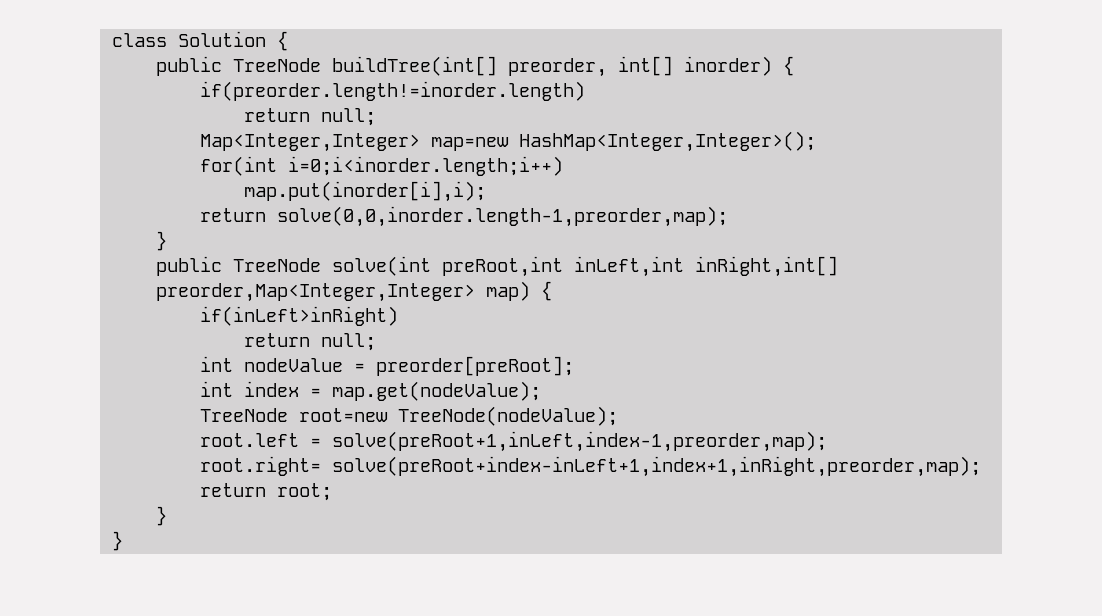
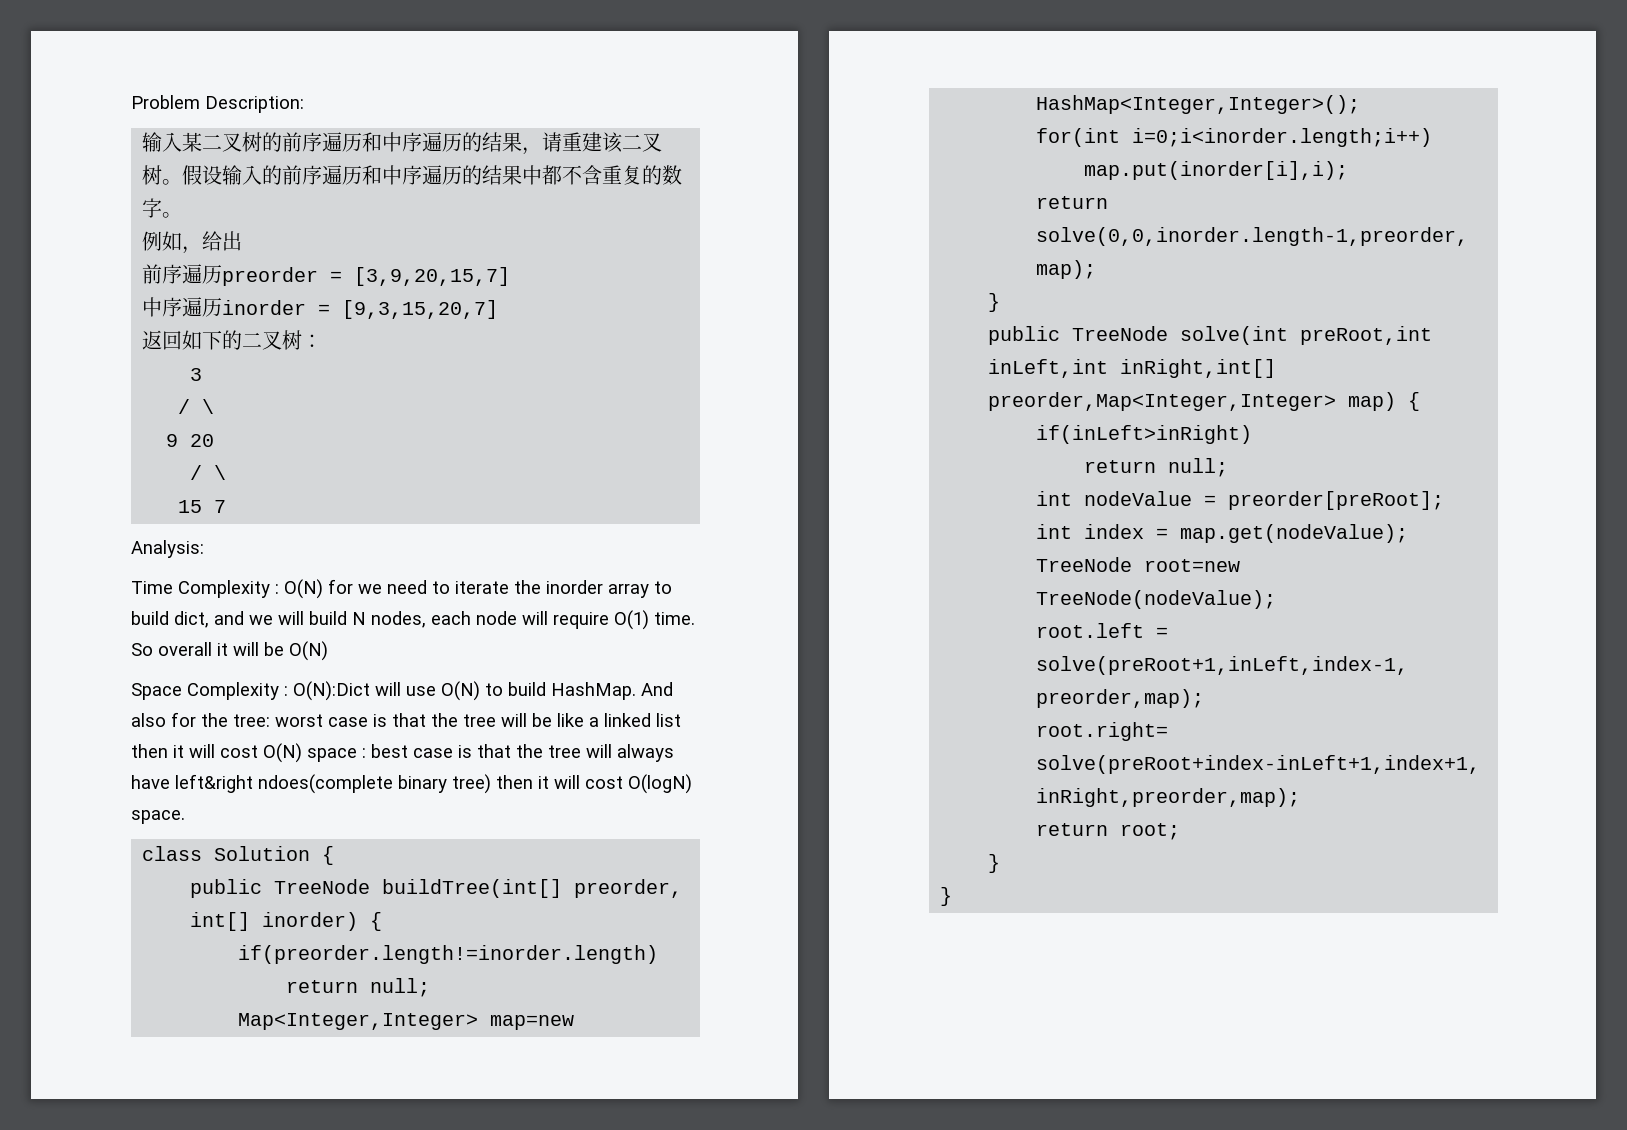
+ Problem Description:
+ 输入某二叉树的前序遍历和中序遍历的结果，请重建该二叉树。假设输入的前序遍历和中序遍历的结果中都不含重复的数字。
+ 例如，给出
+ 前序遍历preorder = [3,9,20,15,7]
+ 中序遍历inorder = [9,3,15,20,7]
+ 返回如下的二叉树：
+ 3
+ / \
+ 9 20
+ / \
+ 15 7
+ Analysis:
+ Time Complexity : O(N) for we need to iterate the inorder array to build dict, and we will build N nodes, each node will require O(1) time. So overall it will be O(N)
+ Space Complexity : O(N):Dict will use O(N) to build HashMap. And also for the tree: worst case is that the tree will be like a linked list then it will cost O(N) space : best case is that the tree will always have left&right ndoes(complete binary tree) then it will cost O(logN) space.

